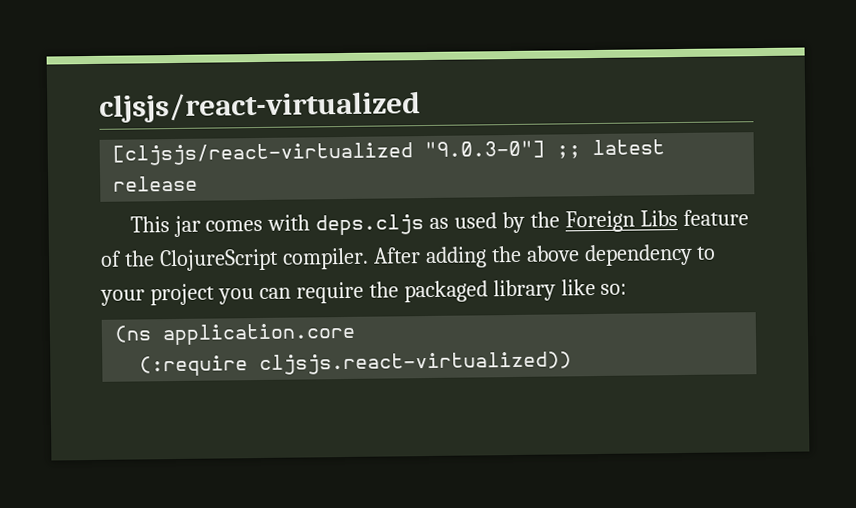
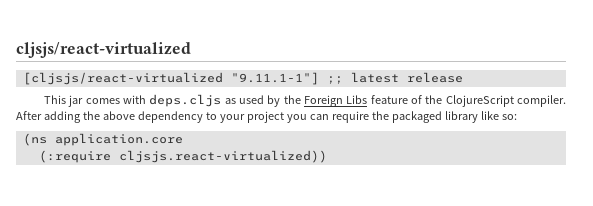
- [cljsjs/react-virtualized "9.0.3-0"] ;; latest release
+ [cljsjs/react-virtualized "9.11.1-1"] ;; latest release

